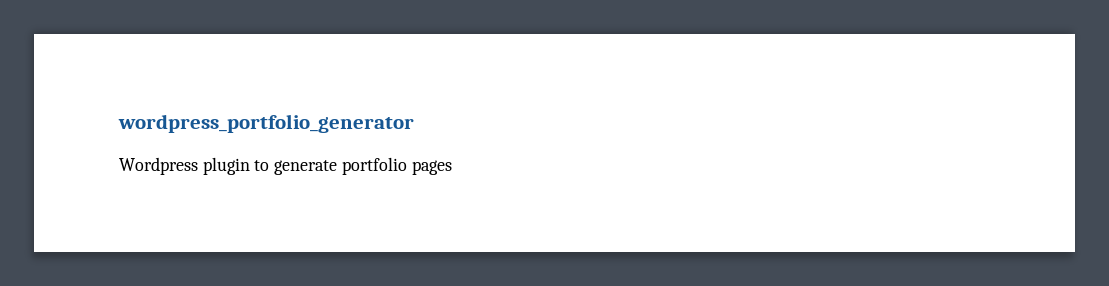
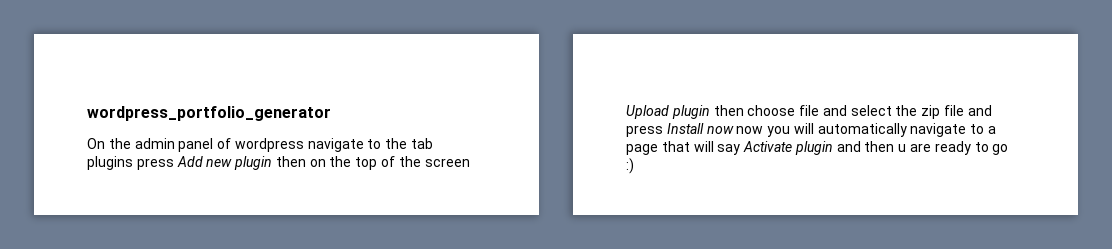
- Wordpress plugin to generate portfolio pages
+ On the admin panel of wordpress navigate to the tab plugins press Add new plugin then on the top of the screen Upload plugin then choose file and select the zip file and press Install now now you will automatically navigate to a page that will say Activate plugin and then u are ready to go :)

